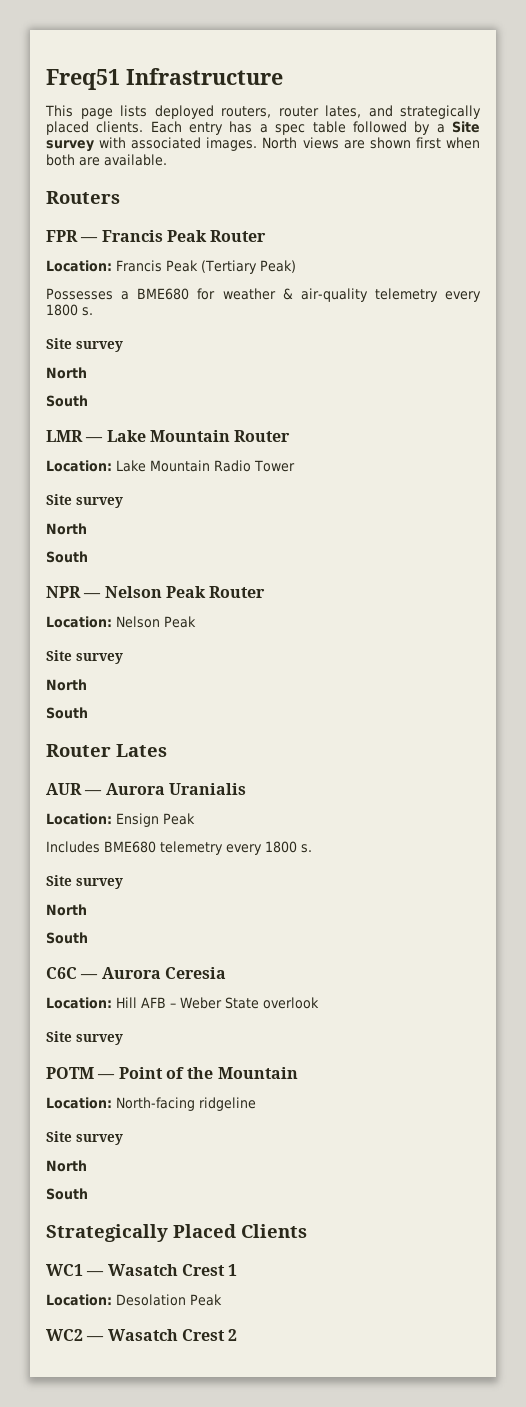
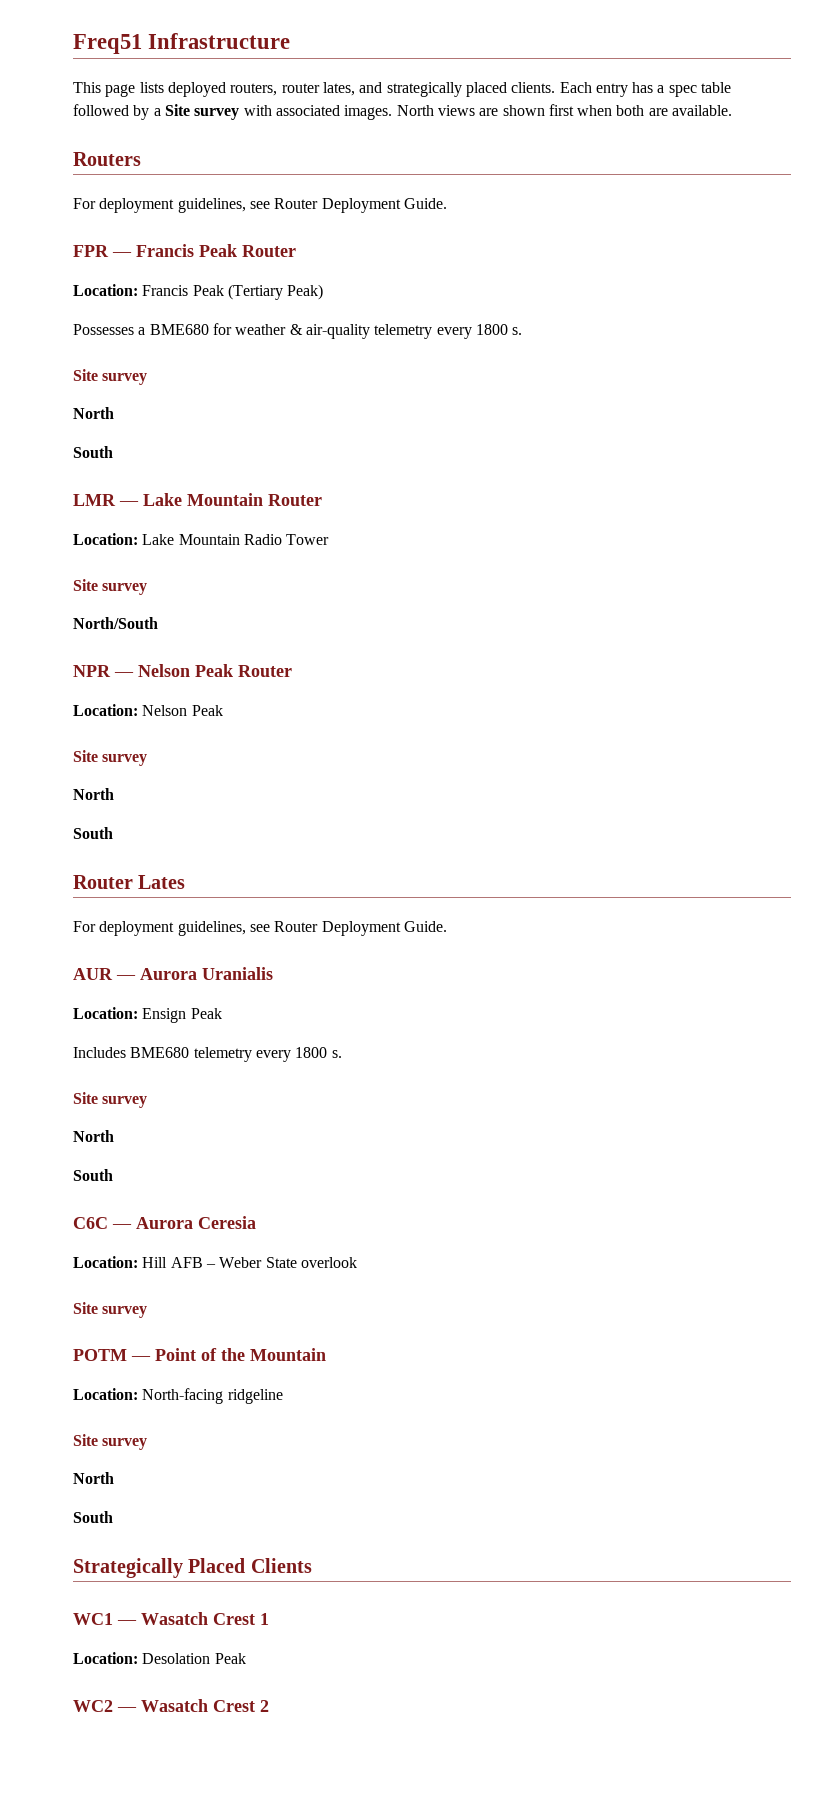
  Routers
+ For deployment guidelines, see Router Deployment Guide.
  Location: Lake Mountain Radio Tower
  Site survey
- North
- South
+ North/South
  Router Lates
+ For deployment guidelines, see Router Deployment Guide.

